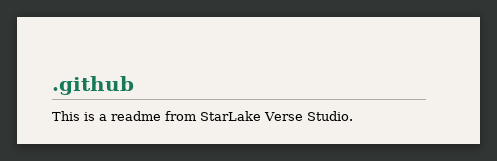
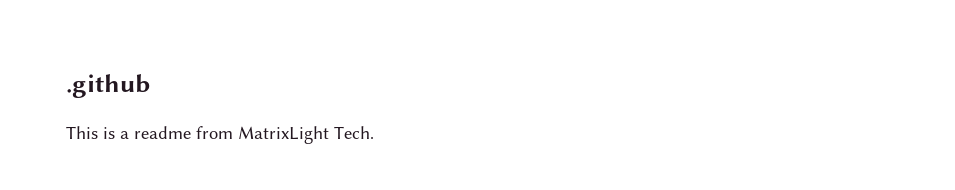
- This is a readme from StarLake Verse Studio.
+ This is a readme from MatrixLight Tech.

